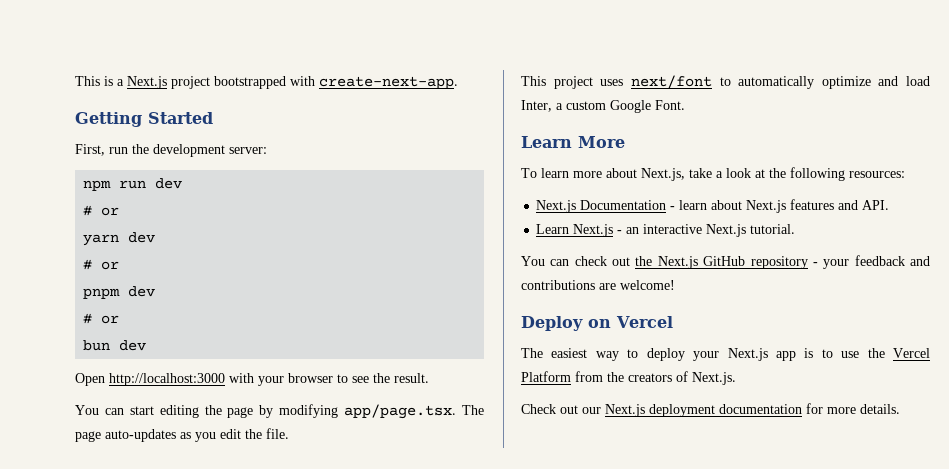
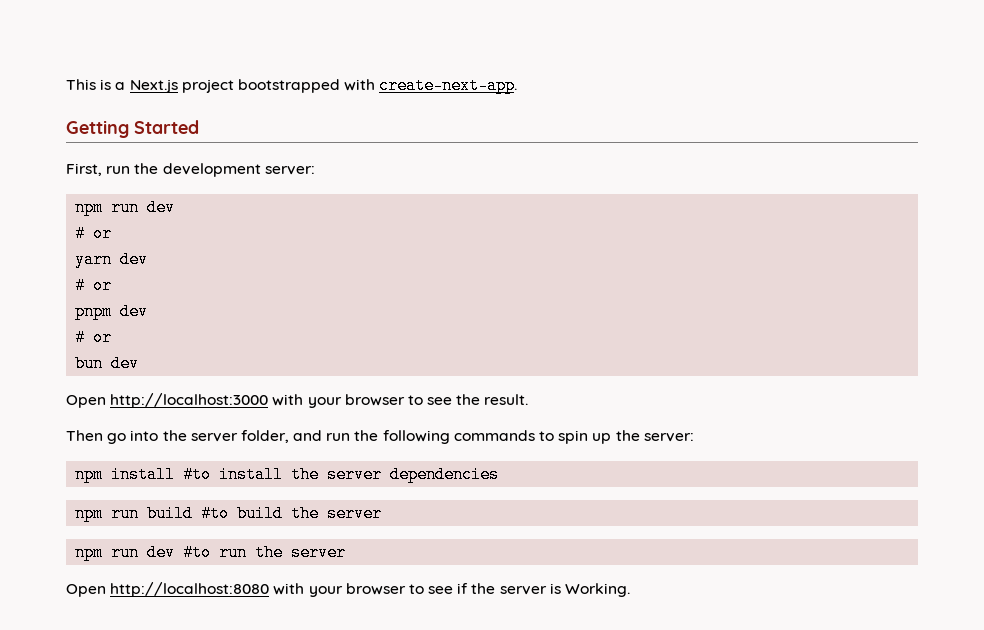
- You can start editing the page by modifying app/page.tsx. The page auto-updates as you edit the file.
- This project uses next/font to automatically optimize and load Inter, a custom Google Font.
- Learn More
- To learn more about Next.js, take a look at the following resources:
- Next.js Documentation - learn about Next.js features and API.
- Learn Next.js - an interactive Next.js tutorial.
- You can check out the Next.js GitHub repository - your feedback and contributions are welcome!
- Deploy on Vercel
- The easiest way to deploy your Next.js app is to use the Vercel Platform from the creators of Next.js.
- Check out our Next.js deployment documentation for more details.
+ Then go into the server folder, and run the following commands to spin up the server:
+ npm install #to install the server dependencies
+ npm run build #to build the server
+ npm run dev #to run the server
+ Open http://localhost:8080 with your browser to see if the server is Working.

